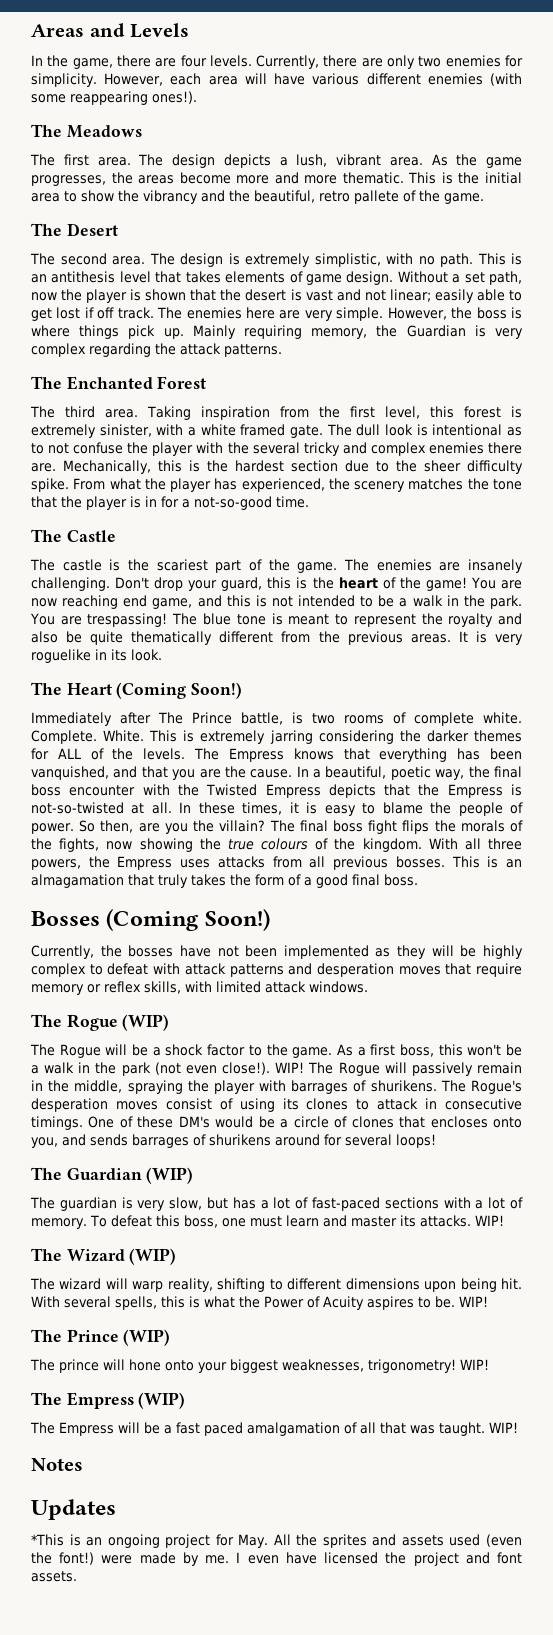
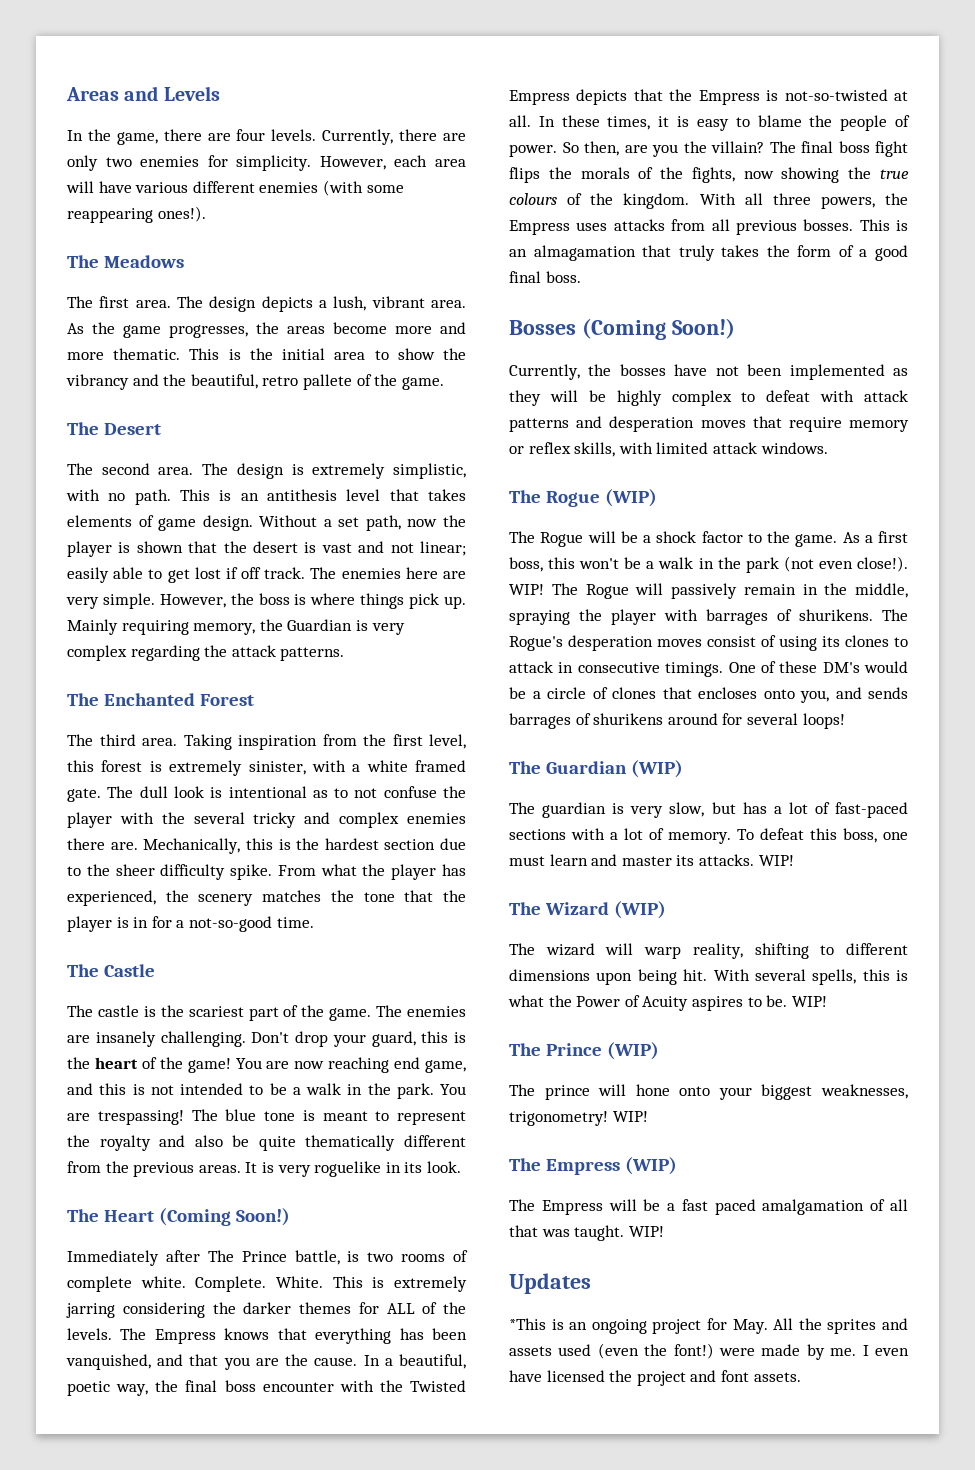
- Notes

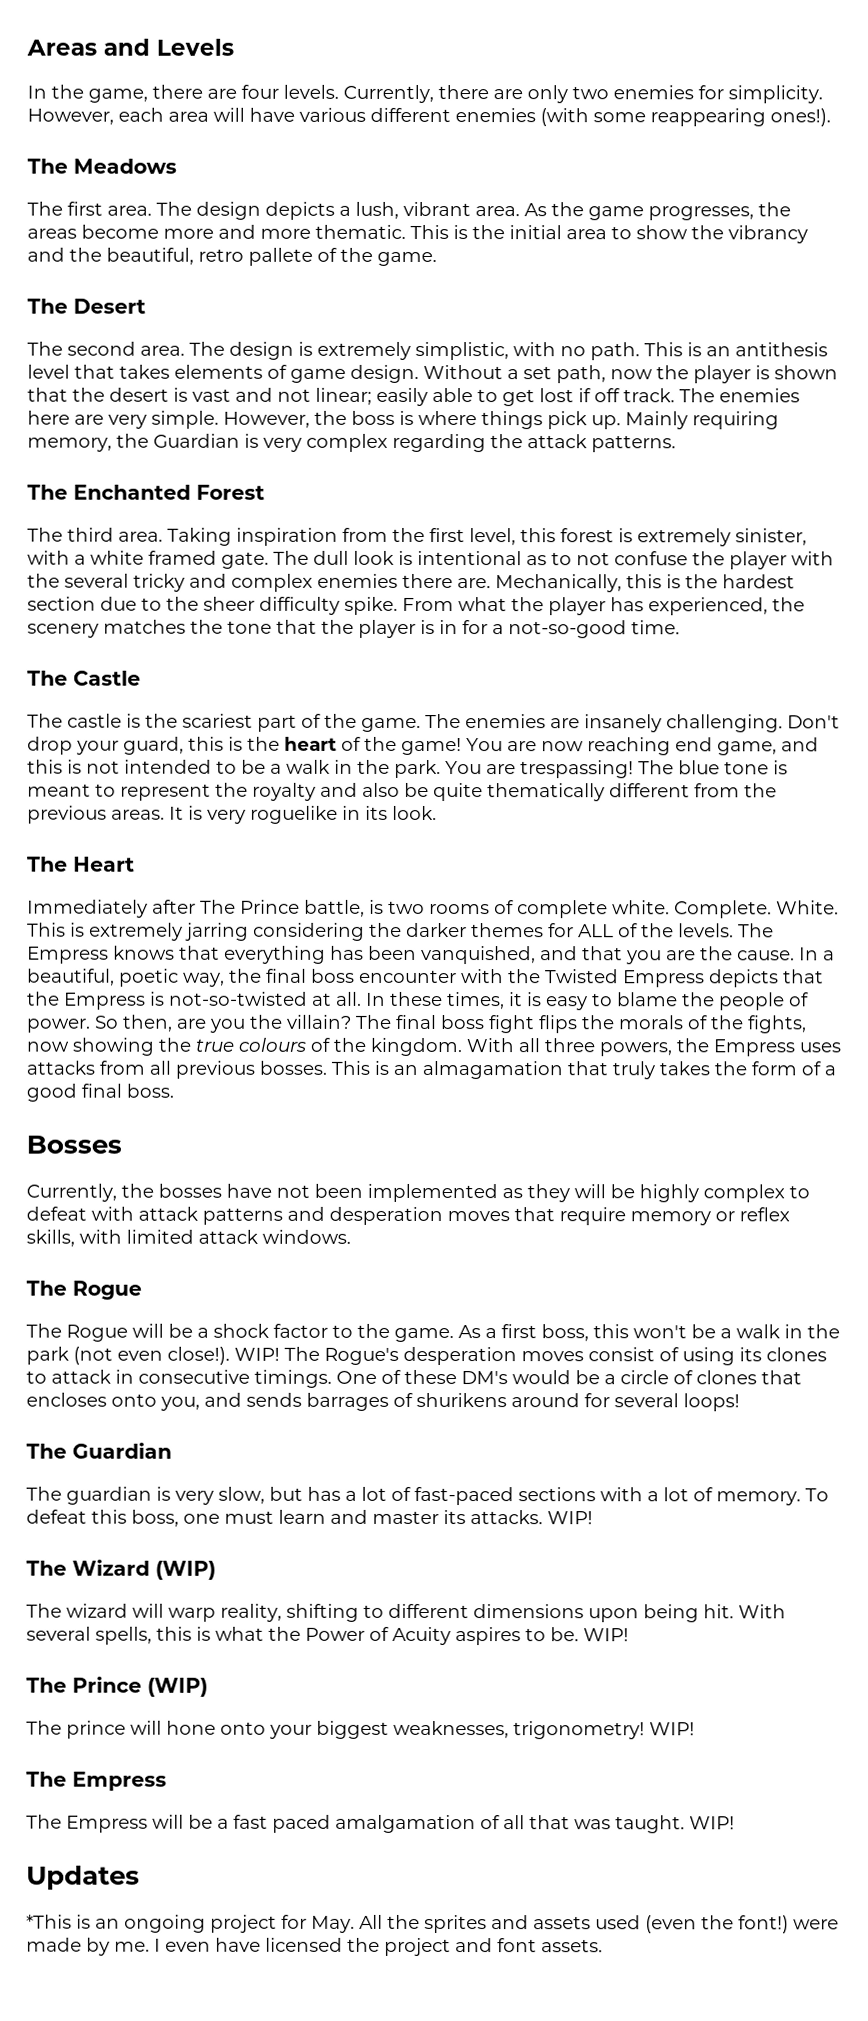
- The Heart (Coming Soon!)
+ The Heart
- Bosses (Coming Soon!)
+ Bosses
  Currently, the bosses have not been implemented as they will be highly complex to defeat with attack patterns and desperation moves that require memory or reflex skills, with limited attack windows.
- The Rogue (WIP)
+ The Rogue
- The Rogue will passively remain in the middle, spraying the player with barrages of shurikens. The Rogue's desperation moves consist of using its clones to attack in consecutive timings.
+ The Rogue's desperation moves consist of using its clones to attack in consecutive timings.
- The Guardian (WIP)
+ The Guardian
  The prince will hone onto your biggest weaknesses, trigonometry! WIP!
- The Empress (WIP)
+ The Empress

